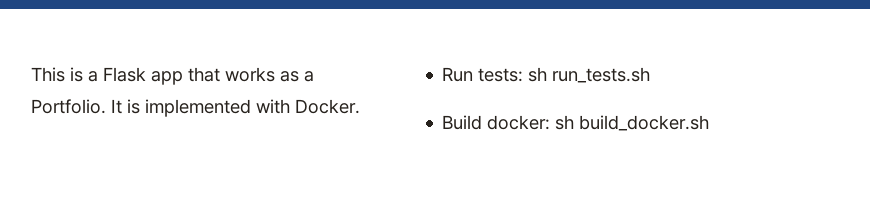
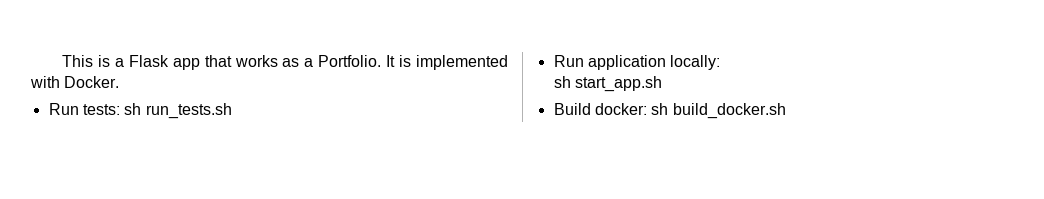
+ Run application locally:
+ sh start_app.sh

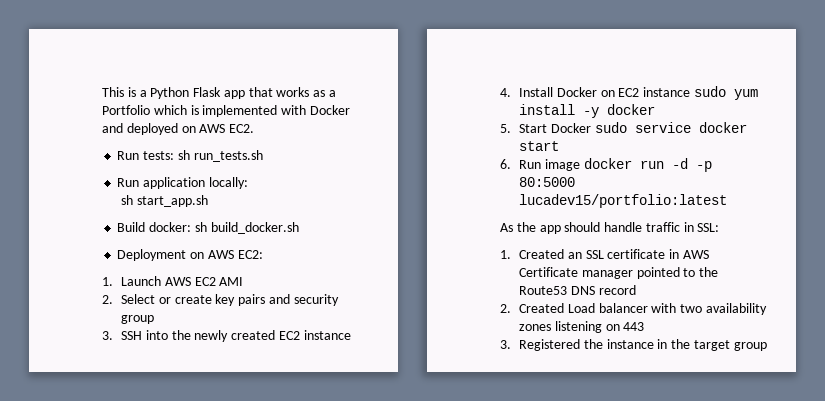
- This is a Flask app that works as a Portfolio. It is implemented with Docker.
+ This is a Python Flask app that works as a Portfolio which is implemented with Docker and deployed on AWS EC2.
+ Deployment on AWS EC2:
+ 1. Launch AWS EC2 AMI
+ 2. Select or create key pairs and security group
+ 3. SSH into the newly created EC2 instance
+ 4. Install Docker on EC2 instance sudo yum install -y docker
+ 5. Start Docker sudo service docker start
+ 6. Run image docker run -d -p 80:5000 lucadev15/portfolio:latest
+ As the app should handle traffic in SSL:
+ 1. Created an SSL certificate in AWS Certificate manager pointed to the Route53 DNS record
+ 2. Created Load balancer with two availability zones listening on 443
+ 3. Registered the instance in the target group

